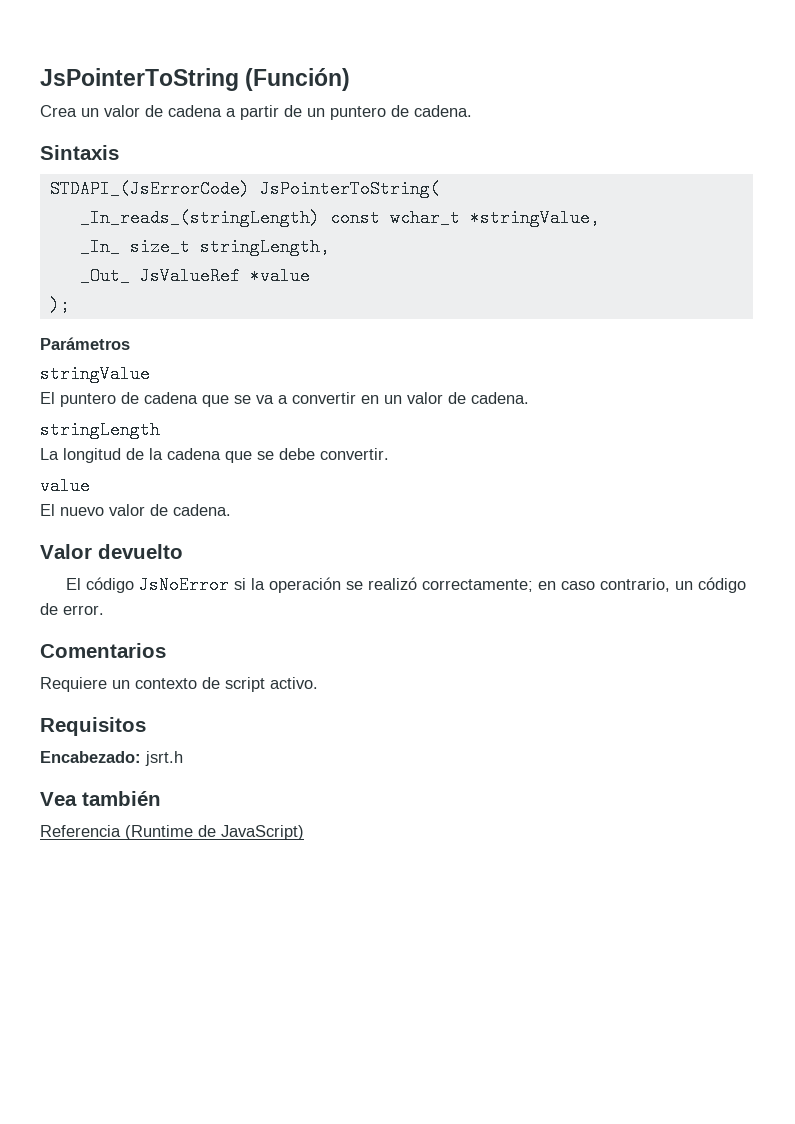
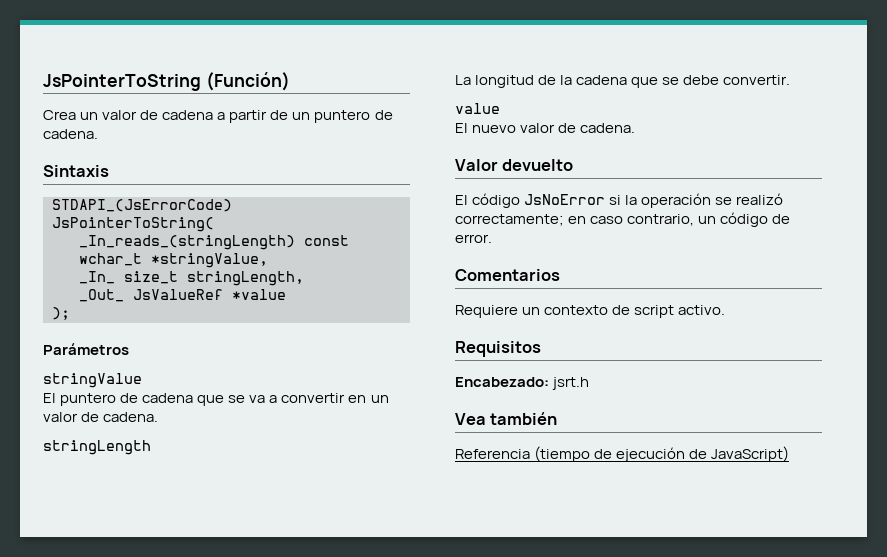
- Referencia (Runtime de JavaScript)
+ Referencia (tiempo de ejecución de JavaScript)

